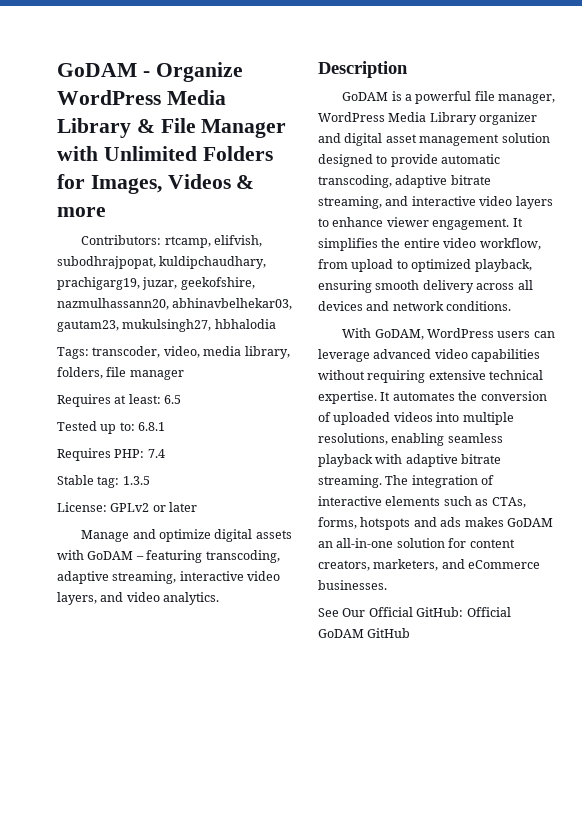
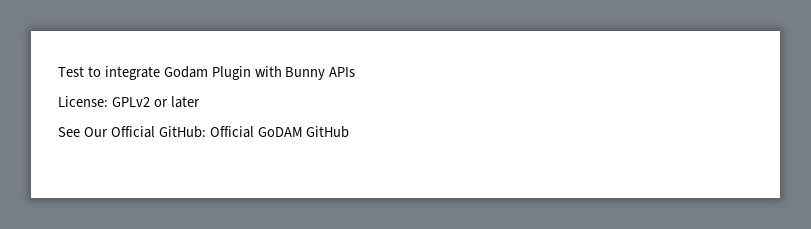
- GoDAM - Organize WordPress Media Library & File Manager with Unlimited Folders for Images, Videos & more
- Contributors: rtcamp, elifvish, subodhrajpopat, kuldipchaudhary, prachigarg19, juzar, geekofshire, nazmulhassann20, abhinavbelhekar03, gautam23, mukulsingh27, hbhalodia
- Tags: transcoder, video, media library, folders, file manager
- Requires at least: 6.5
- Tested up to: 6.8.1
- Requires PHP: 7.4
- Stable tag: 1.3.5
+ Test to integrate Godam Plugin with Bunny APIs
  License: GPLv2 or later
- Manage and optimize digital assets with GoDAM – featuring transcoding, adaptive streaming, interactive video layers, and video analytics.
- Description
- GoDAM is a powerful file manager, WordPress Media Library organizer and digital asset management solution designed to provide automatic transcoding, adaptive bitrate streaming, and interactive video layers to enhance viewer engagement. It simplifies the entire video workflow, from upload to optimized playback, ensuring smooth delivery across all devices and network conditions.
- With GoDAM, WordPress users can leverage advanced video capabilities without requiring extensive technical expertise. It automates the conversion of uploaded videos into multiple resolutions, enabling seamless playback with adaptive bitrate streaming. The integration of interactive elements such as CTAs, forms, hotspots and ads makes GoDAM an all-in-one solution for content creators, marketers, and eCommerce businesses.

